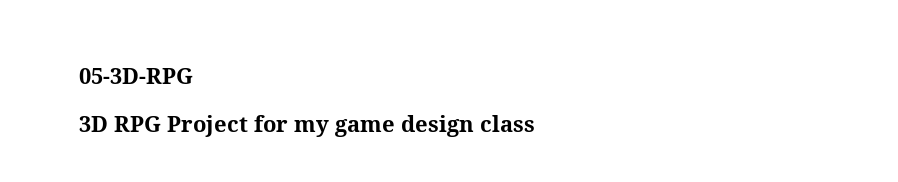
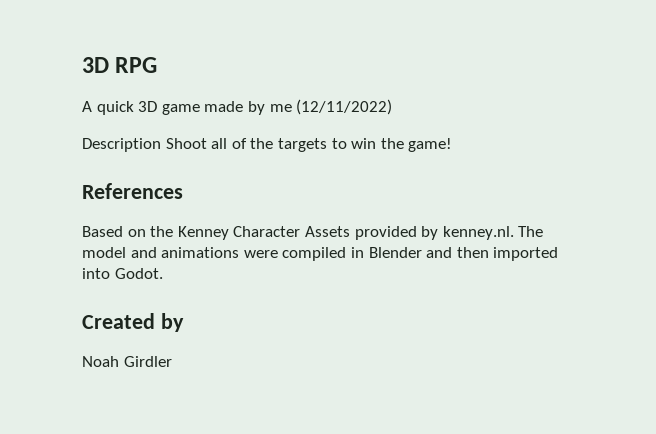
- 05-3D-RPG
- 3D RPG Project for my game design class
+ 3D RPG
+ A quick 3D game made by me (12/11/2022)
+ Description Shoot all of the targets to win the game!
+ References
+ Based on the Kenney Character Assets provided by kenney.nl. The model and animations were compiled in Blender and then imported into Godot.
+ Created by
+ Noah Girdler

